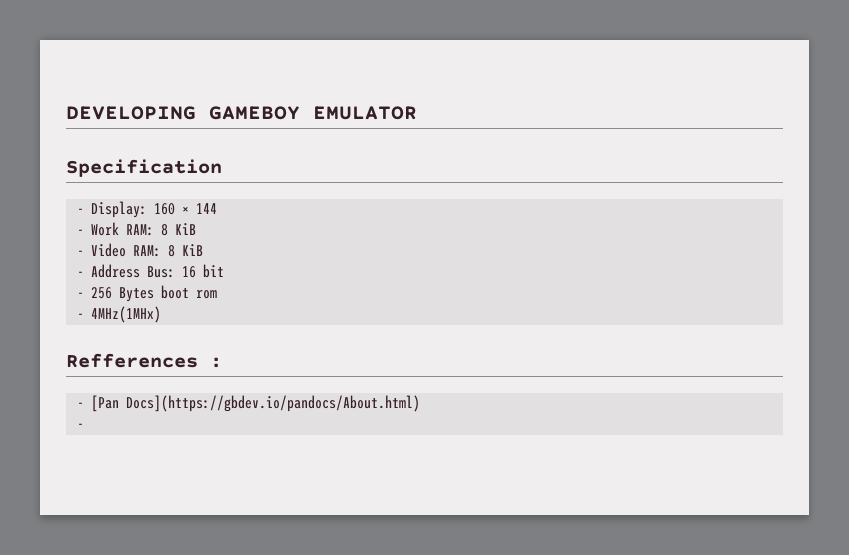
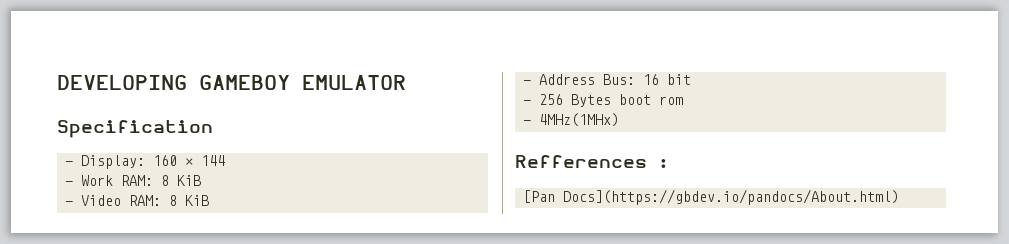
- - [Pan Docs](https://gbdev.io/pandocs/About.html)
- -
+ [Pan Docs](https://gbdev.io/pandocs/About.html)

